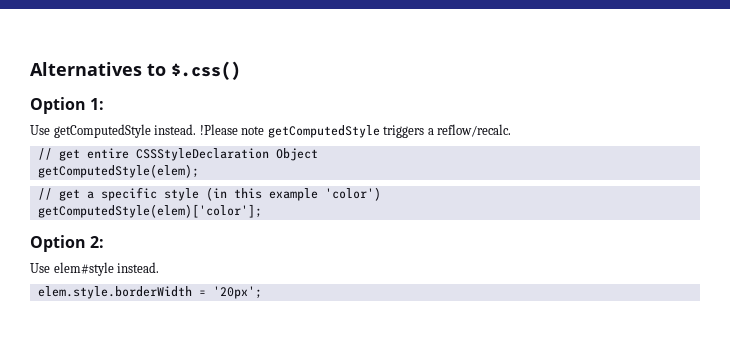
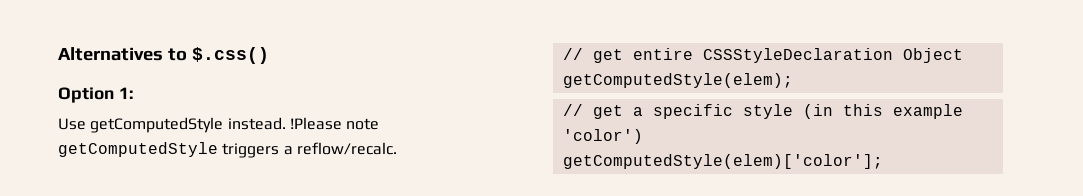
- Option 2:
- Use elem#style instead.
- elem.style.borderWidth = '20px';

